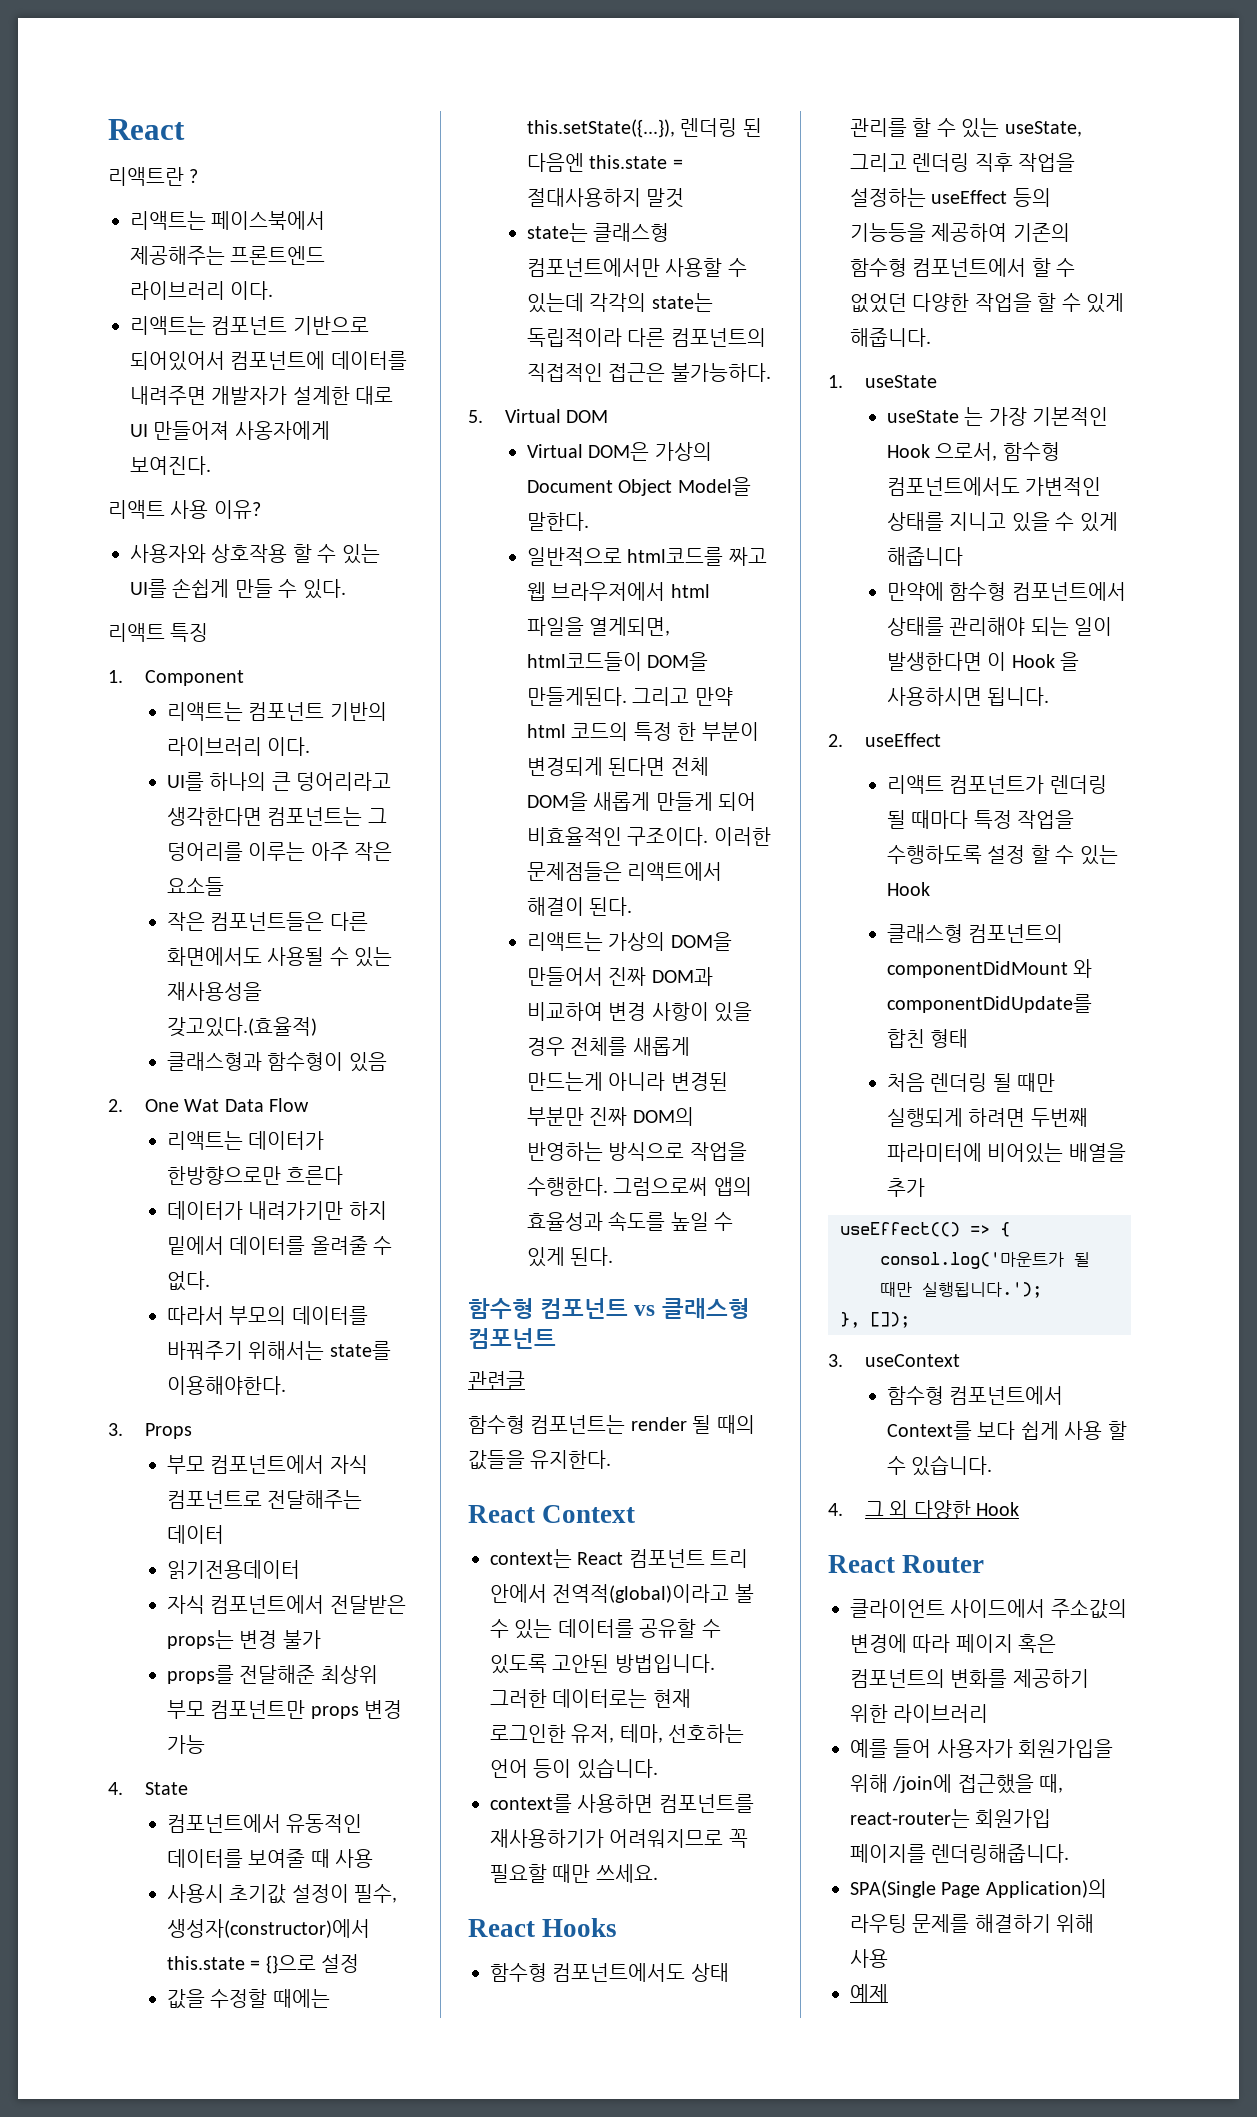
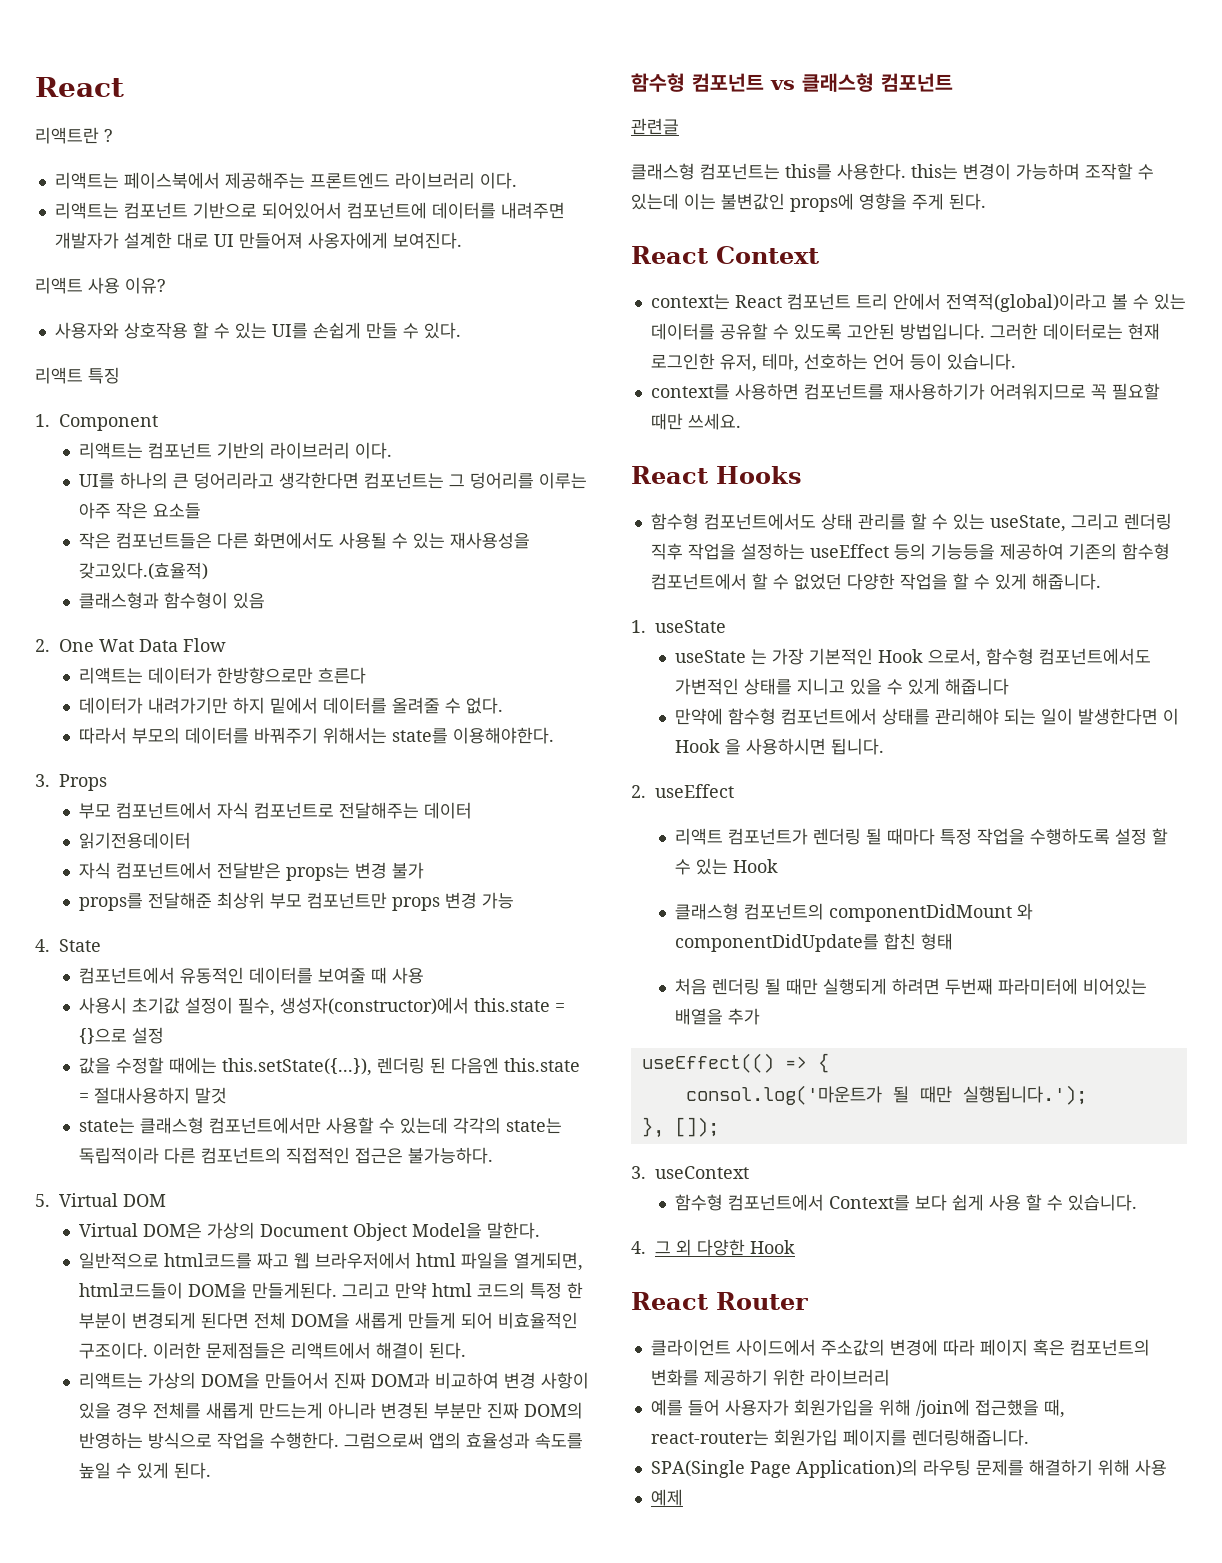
- 함수형 컴포넌트는 render 될 때의 값들을 유지한다.
+ 클래스형 컴포넌트는 this를 사용한다. this는 변경이 가능하며 조작할 수 있는데 이는 불변값인 props에 영향을 주게 된다.

